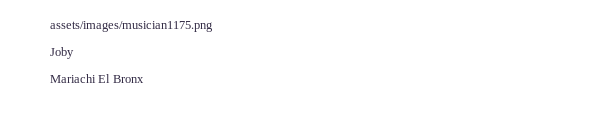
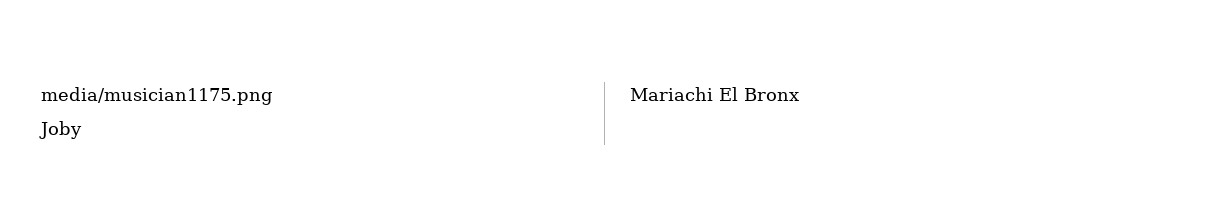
- assets/images/musician1175.png
+ media/musician1175.png

